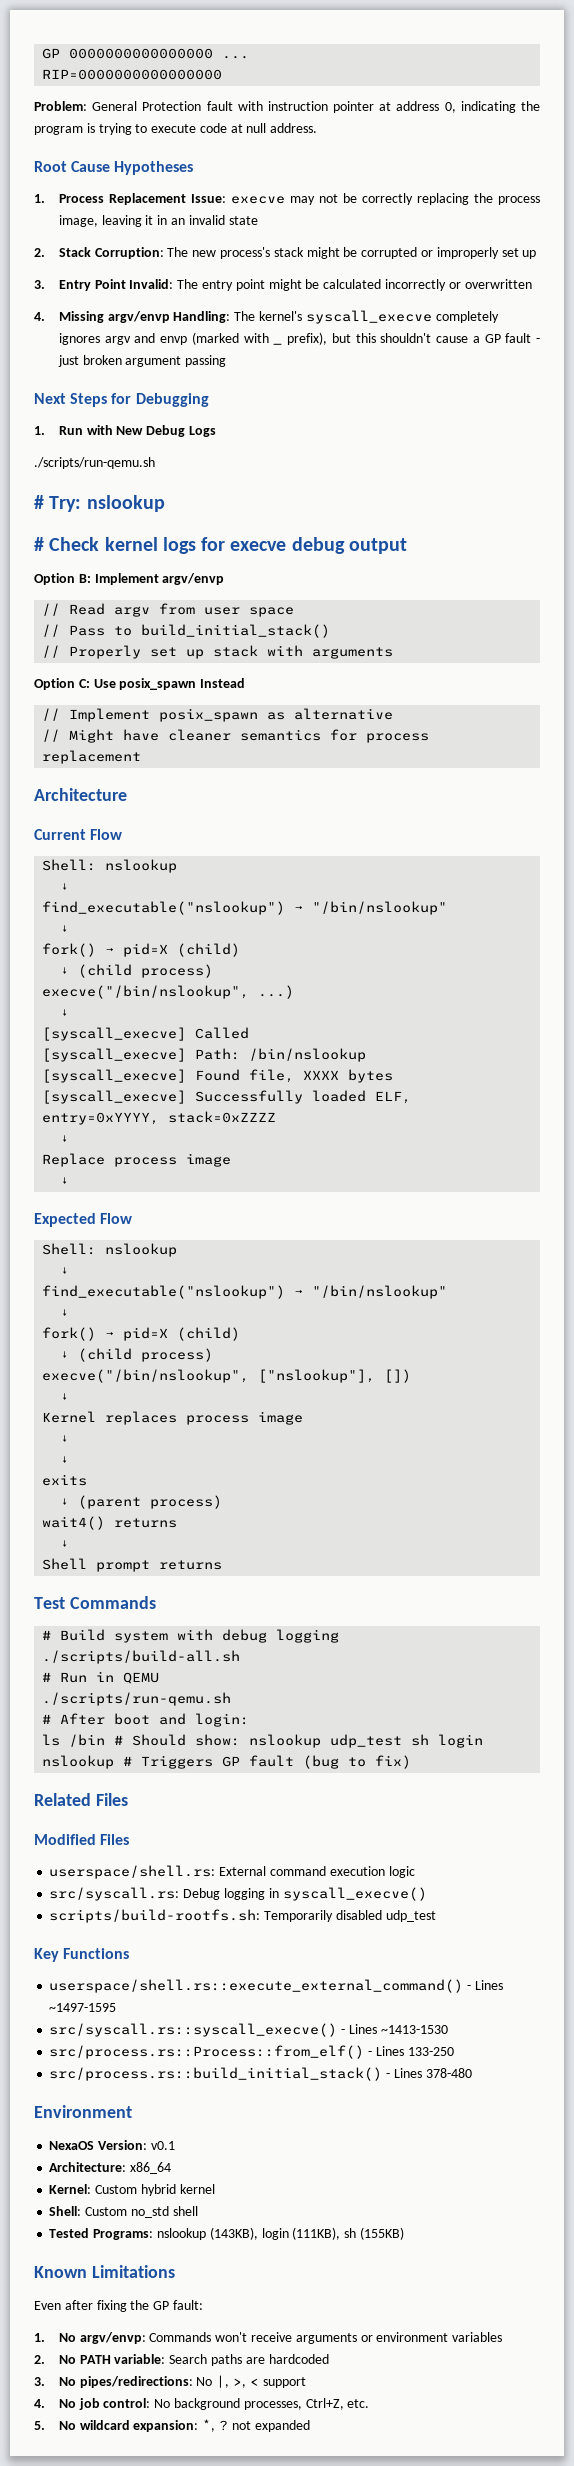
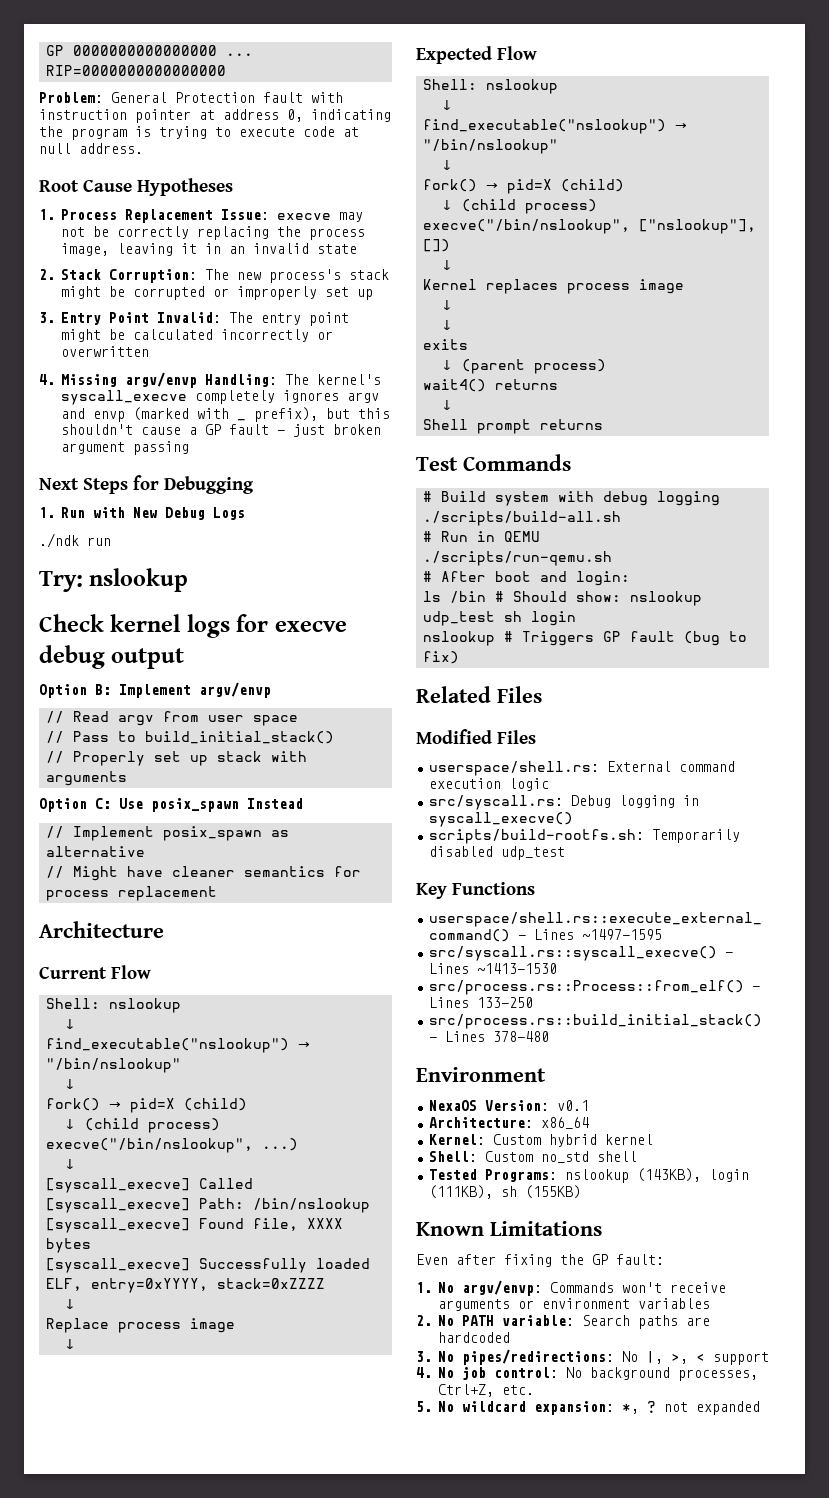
  1. Run with New Debug Logs
- ./scripts/run-qemu.sh
- # Try: nslookup
+ ./ndk run
+ Try: nslookup
- # Check kernel logs for execve debug output
+ Check kernel logs for execve debug output

